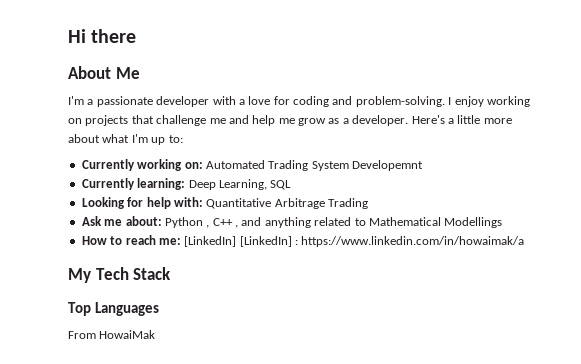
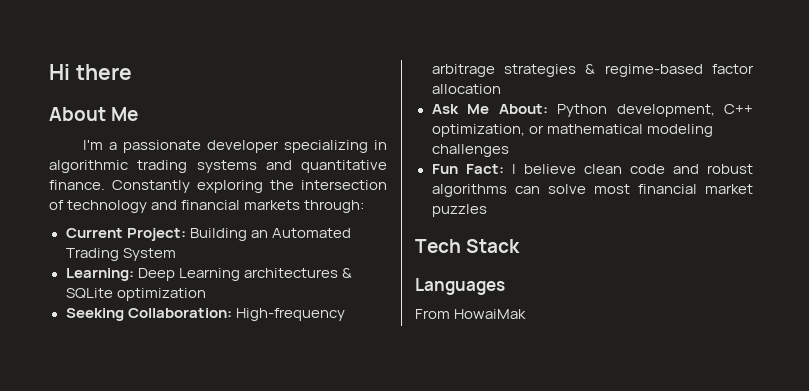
- I'm a passionate developer with a love for coding and problem-solving. I enjoy working on projects that challenge me and help me grow as a developer. Here's a little more about what I'm up to:
- Currently working on: Automated Trading System Developemnt
- Currently learning: Deep Learning, SQL
- Looking for help with: Quantitative Arbitrage Trading
- Ask me about: Python , C++ , and anything related to Mathematical Modellings
- How to reach me: [LinkedIn] [LinkedIn] : https://www.linkedin.com/in/howaimak/a
- My Tech Stack
+ I'm a passionate developer specializing in algorithmic trading systems and quantitative finance. Constantly exploring the intersection of technology and financial markets through:
+ Current Project: Building an Automated Trading System
+ Learning: Deep Learning architectures & SQLite optimization
+ Seeking Collaboration: High-frequency arbitrage strategies & regime-based factor allocation
+ Ask Me About: Python development, C++ optimization, or mathematical modeling challenges
+ Fun Fact: I believe clean code and robust algorithms can solve most financial market puzzles
+ Tech Stack
- Top Languages
+ Languages

